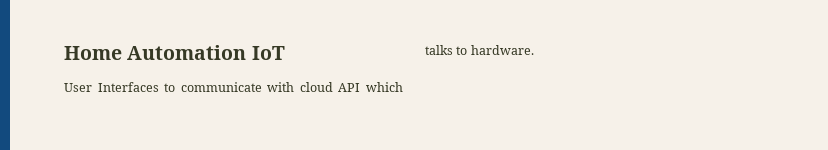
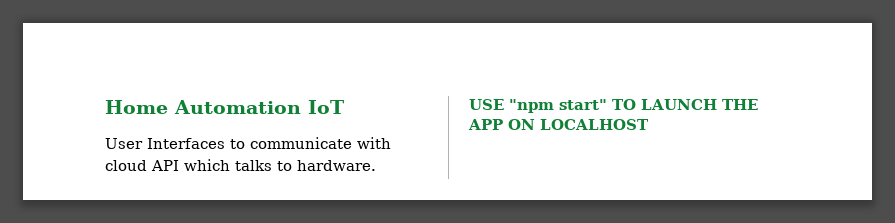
+ USE "npm start" TO LAUNCH THE APP ON LOCALHOST

